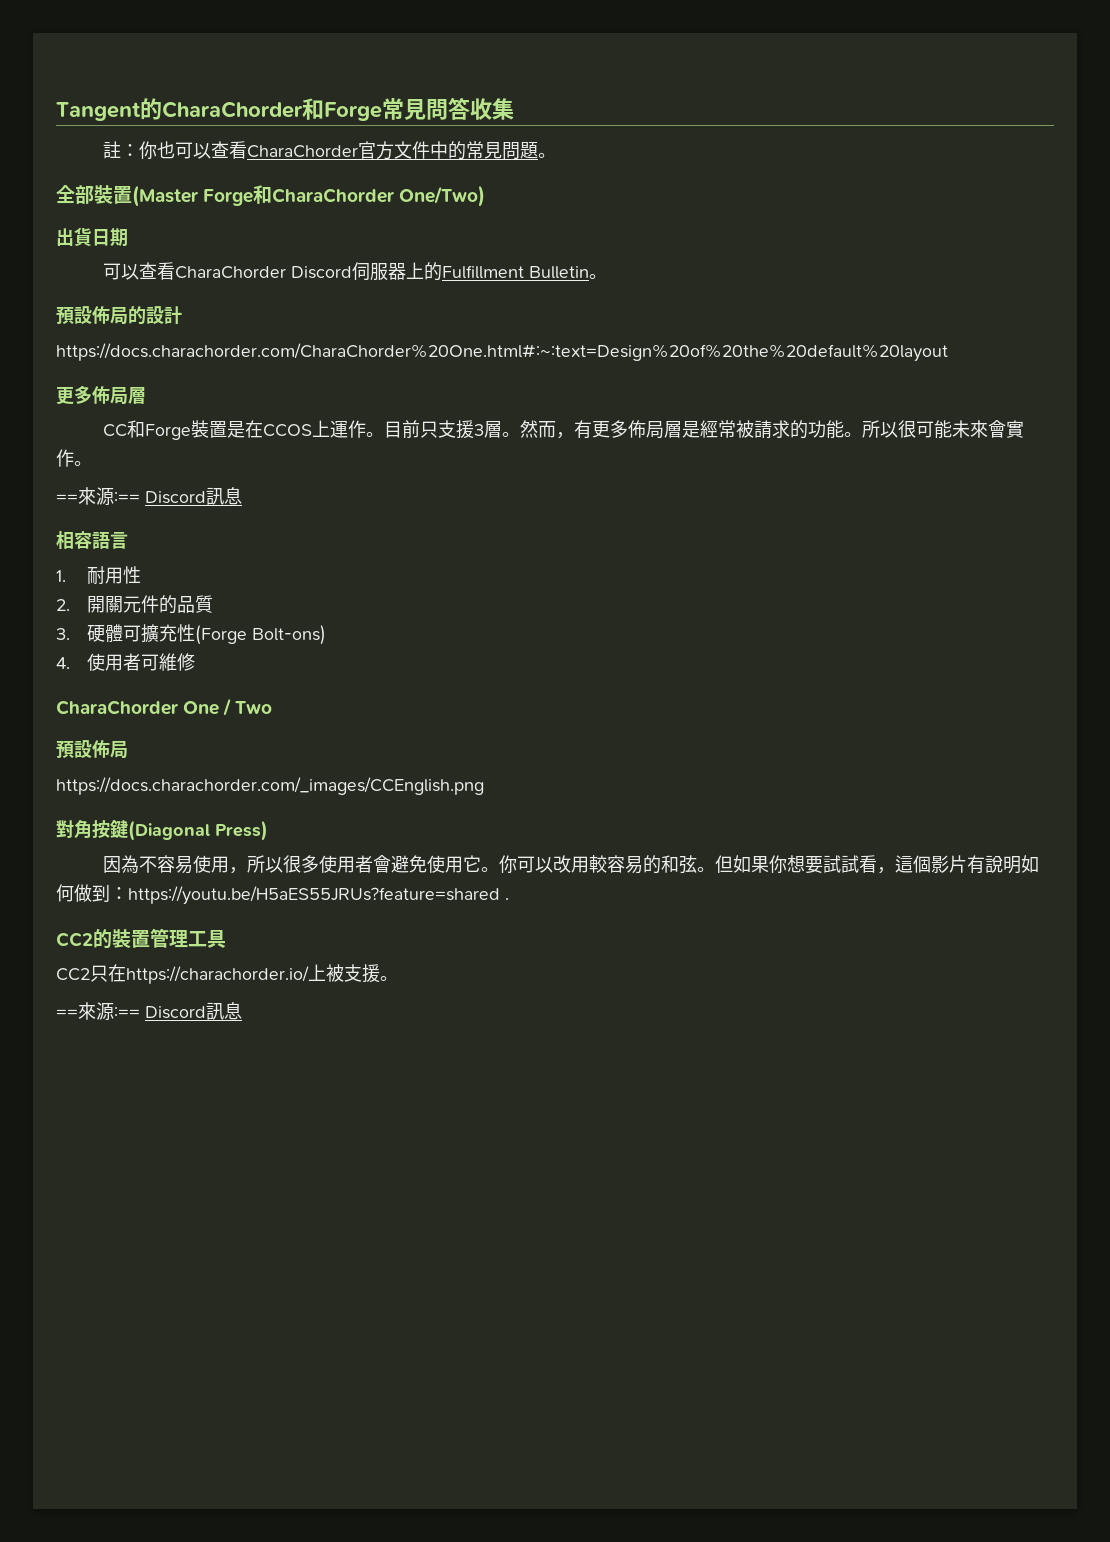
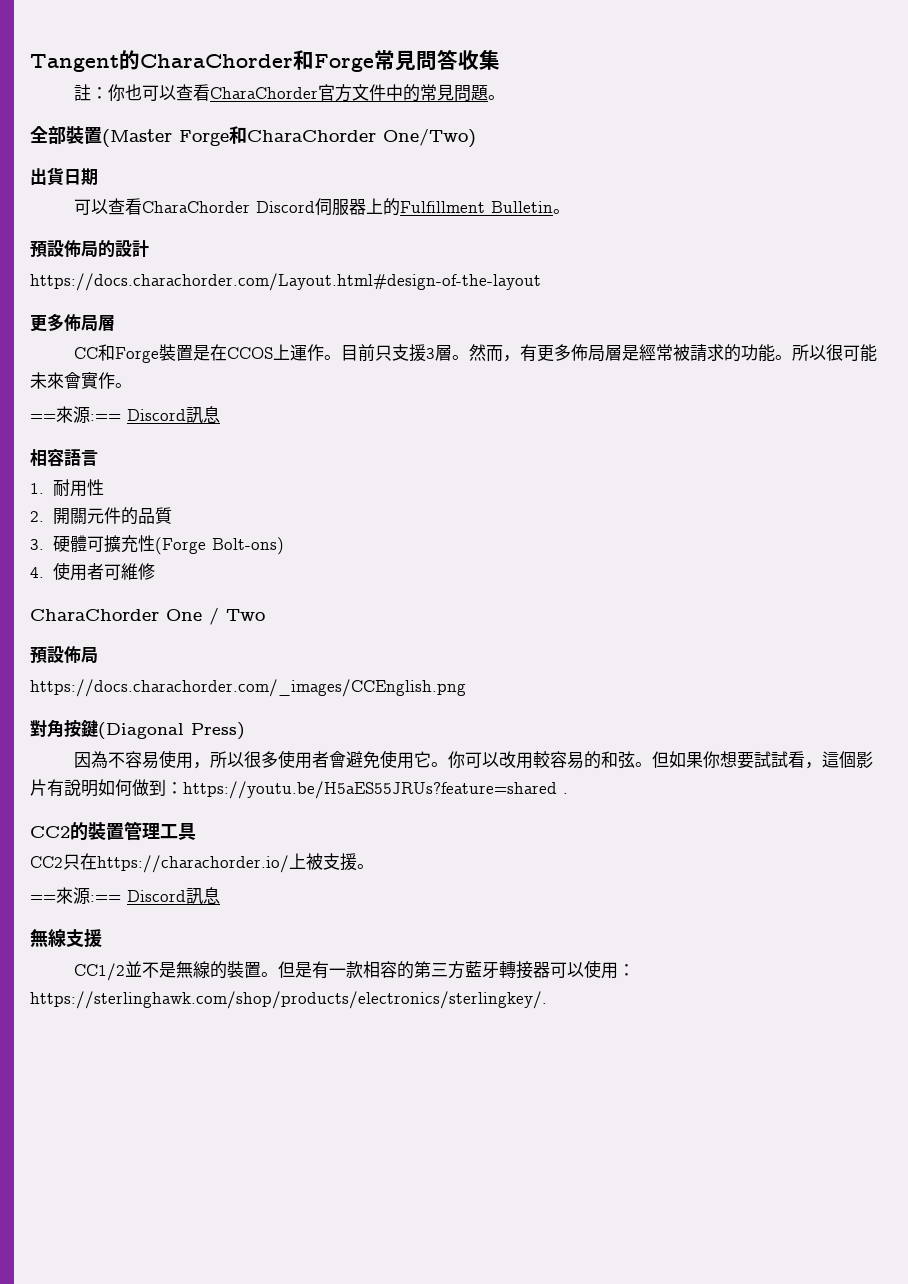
- https://docs.charachorder.com/CharaChorder%20One.html#:~:text=Design%20of%20the%20default%20layout
+ https://docs.charachorder.com/Layout.html#design-of-the-layout
+ 無線支援
+ CC1/2並不是無線的裝置。但是有一款相容的第三方藍牙轉接器可以使用：https://sterlinghawk.com/shop/products/electronics/sterlingkey/.

